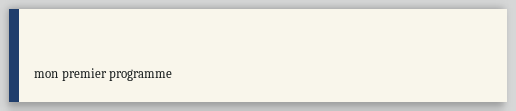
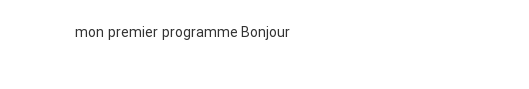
- mon premier programme
+ mon premier programme Bonjour

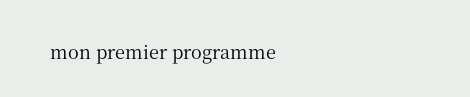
- mon premier programme Bonjour
+ mon premier programme

